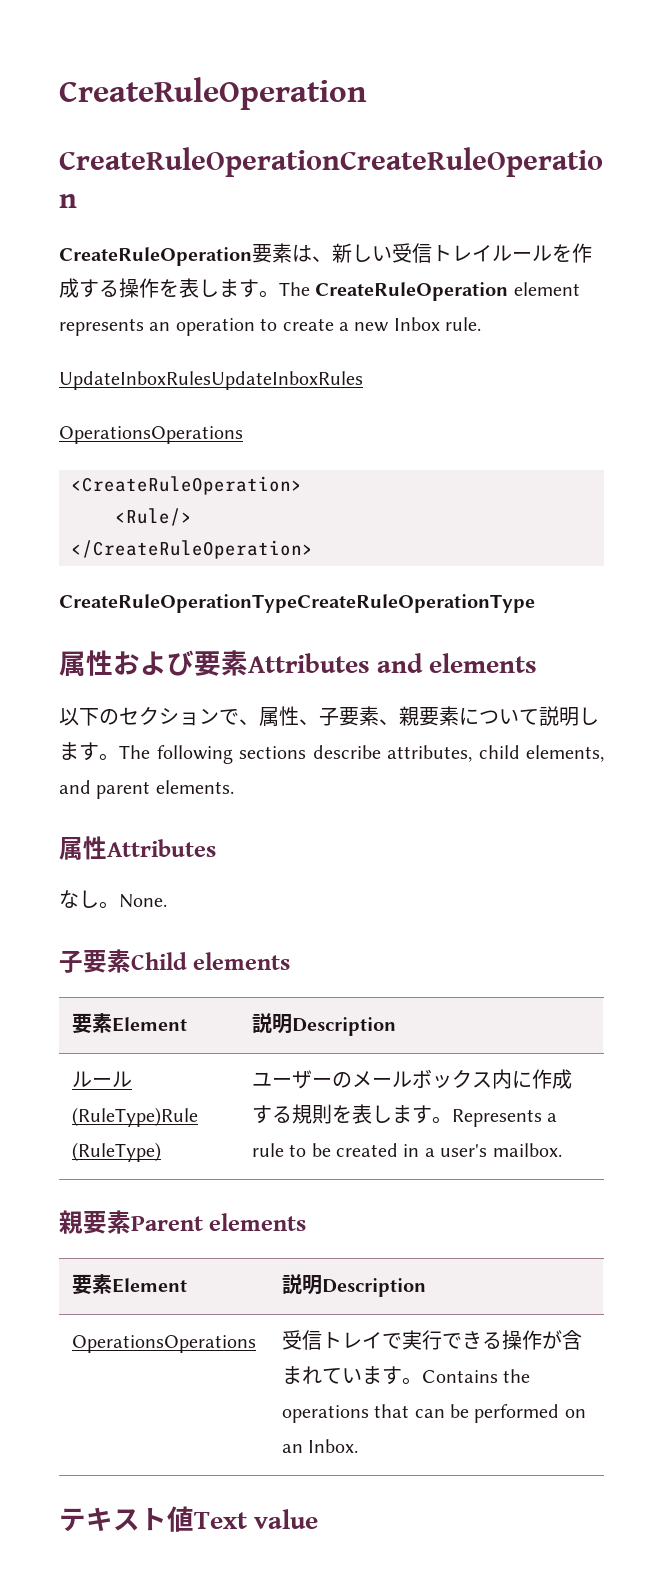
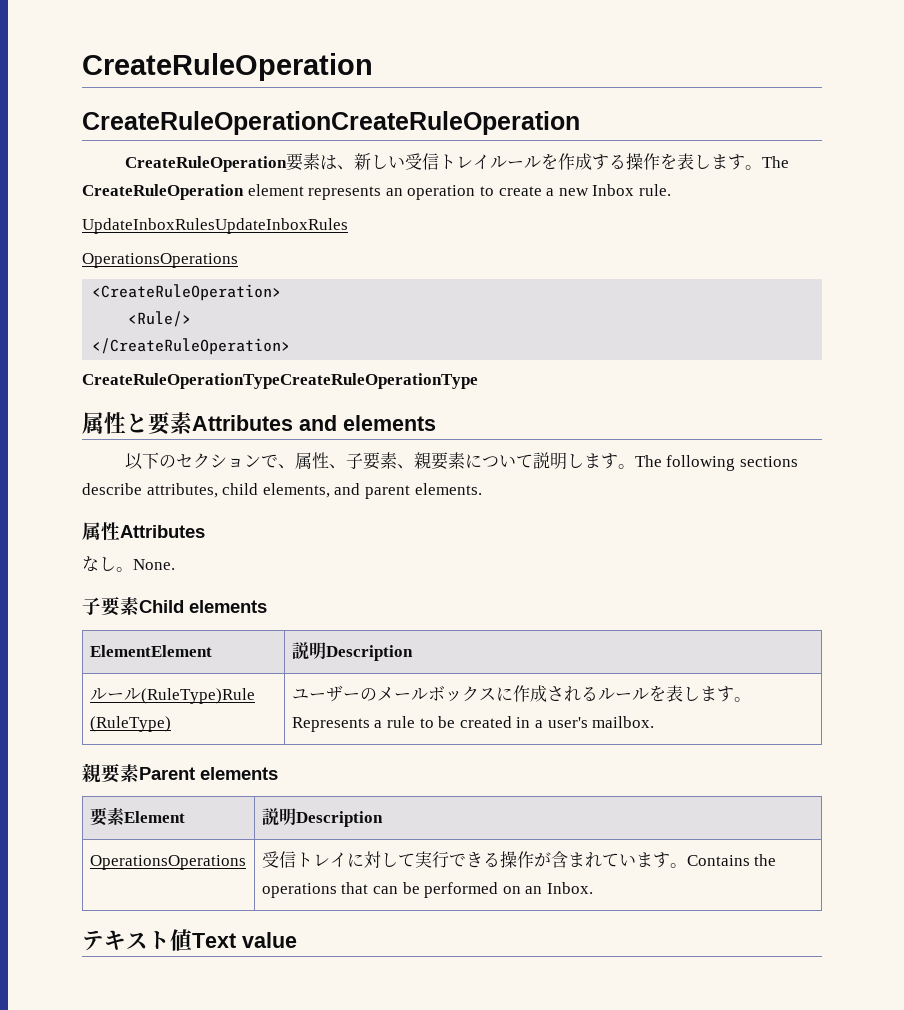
- 属性および要素Attributes and elements
+ 属性と要素Attributes and elements
  子要素Child elements
- 要素Element | 説明Description
+ ElementElement | 説明Description
- ルール(RuleType)Rule (RuleType) | ユーザーのメールボックス内に作成する規則を表します。Represents a rule to be created in a user's mailbox.
+ ルール(RuleType)Rule (RuleType) | ユーザーのメールボックスに作成されるルールを表します。Represents a rule to be created in a user's mailbox.
- OperationsOperations | 受信トレイで実行できる操作が含まれています。Contains the operations that can be performed on an Inbox.
+ OperationsOperations | 受信トレイに対して実行できる操作が含まれています。Contains the operations that can be performed on an Inbox.

